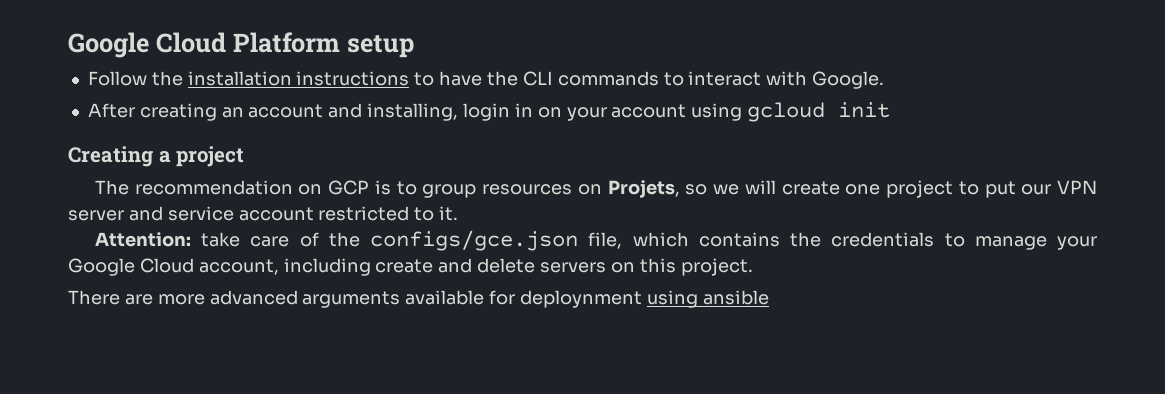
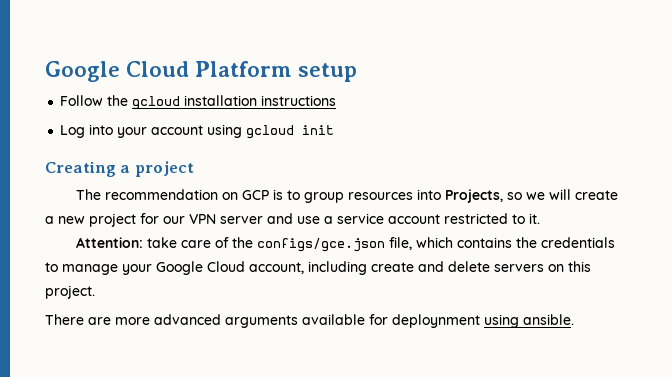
- Follow the installation instructions to have the CLI commands to interact with Google.
- After creating an account and installing, login in on your account using gcloud init
+ Follow the gcloud installation instructions
+ Log into your account using gcloud init
- The recommendation on GCP is to group resources on Projets, so we will create one project to put our VPN server and service account restricted to it.
+ The recommendation on GCP is to group resources into Projects, so we will create a new project for our VPN server and use a service account restricted to it.
- There are more advanced arguments available for deploynment using ansible
+ There are more advanced arguments available for deploynment using ansible.

